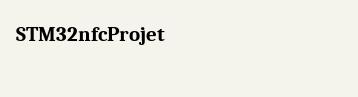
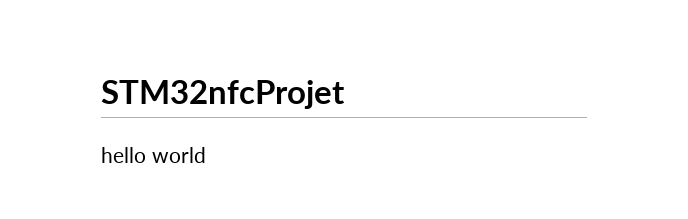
+ hello world

